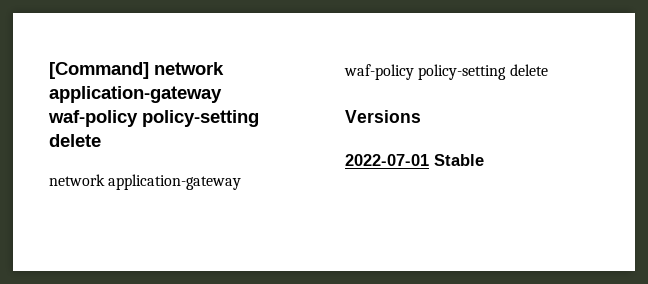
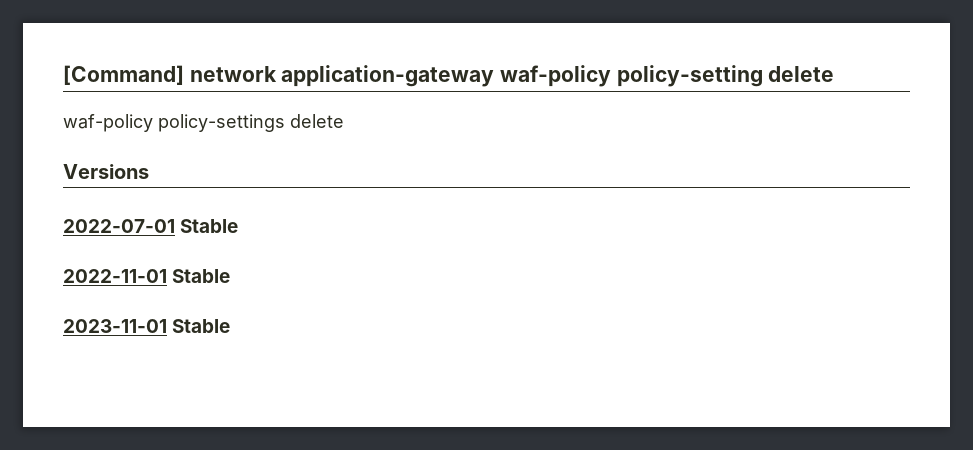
  [Command] network application-gateway waf-policy policy-setting delete
- network application-gateway waf-policy policy-setting delete
+ waf-policy policy-settings delete
+ 2022-11-01 Stable
+ 2023-11-01 Stable

